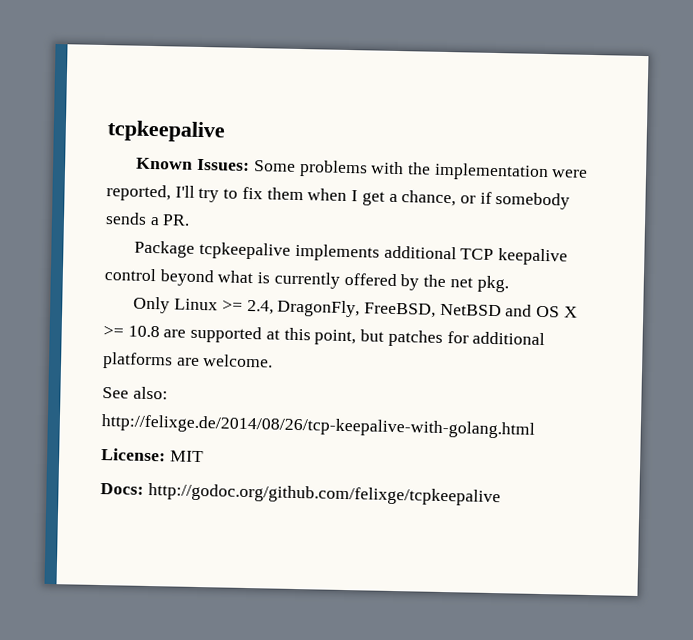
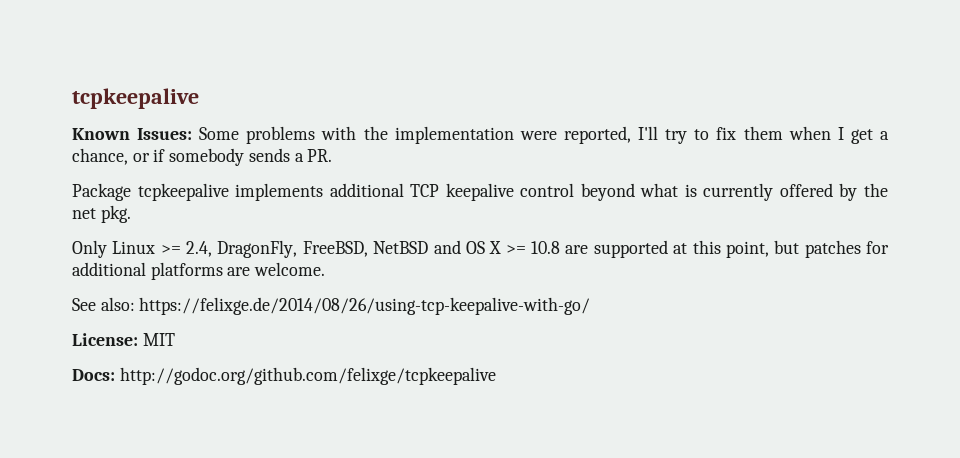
- See also: http://felixge.de/2014/08/26/tcp-keepalive-with-golang.html
+ See also: https://felixge.de/2014/08/26/using-tcp-keepalive-with-go/

